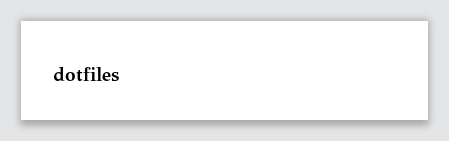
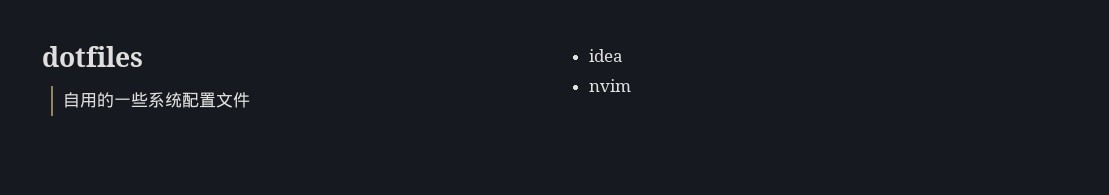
+ 自用的一些系统配置文件
+ idea
+ nvim

